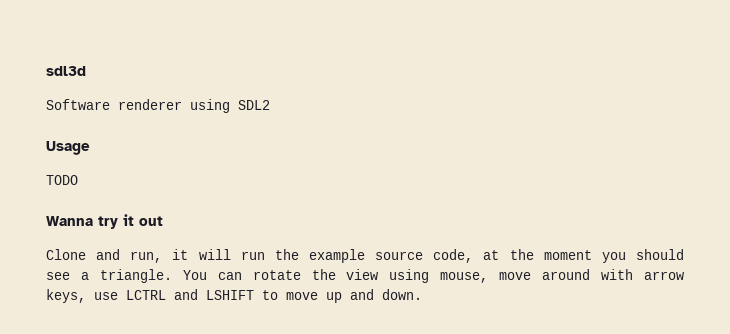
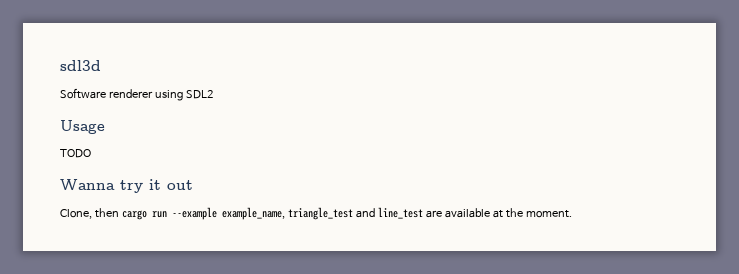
- Clone and run, it will run the example source code, at the moment you should see a triangle. You can rotate the view using mouse, move around with arrow keys, use LCTRL and LSHIFT to move up and down.
+ Clone, then cargo run --example example_name, triangle_test and line_test are available at the moment.

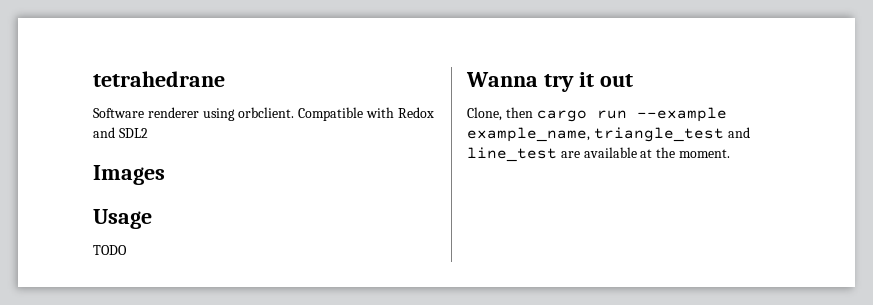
- sdl3d
+ tetrahedrane
- Software renderer using SDL2
+ Software renderer using orbclient. Compatible with Redox and SDL2
+ Images

